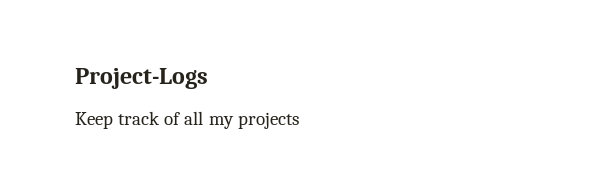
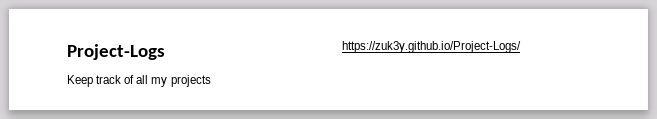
- Keep track of all my projects
+ Keep track of all my projects https://zuk3y.github.io/Project-Logs/

